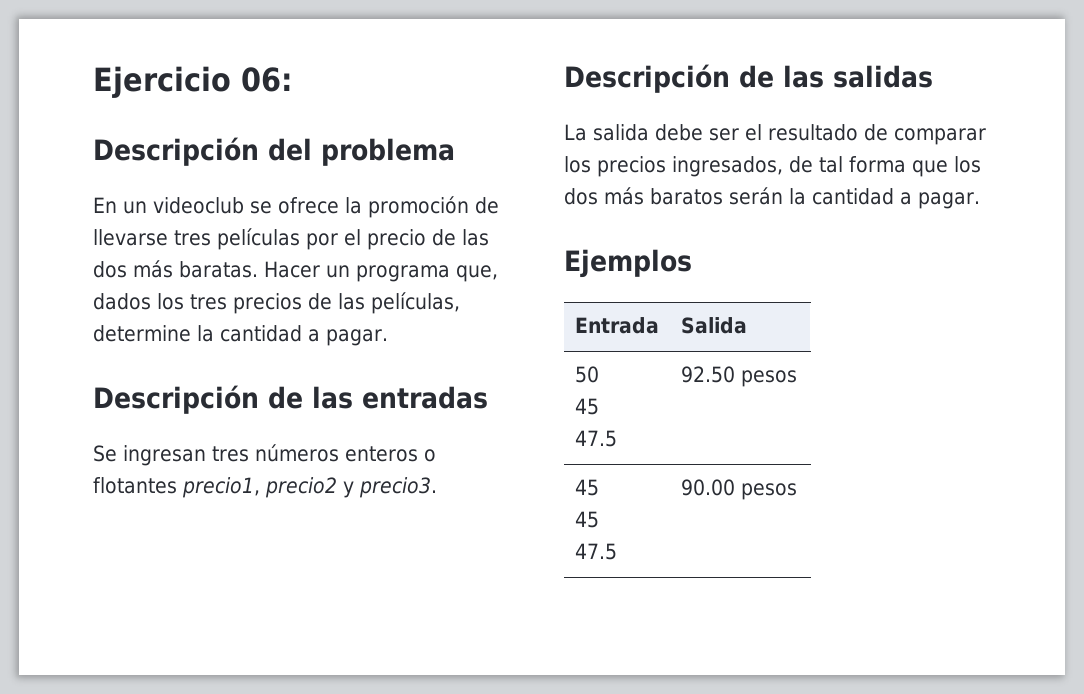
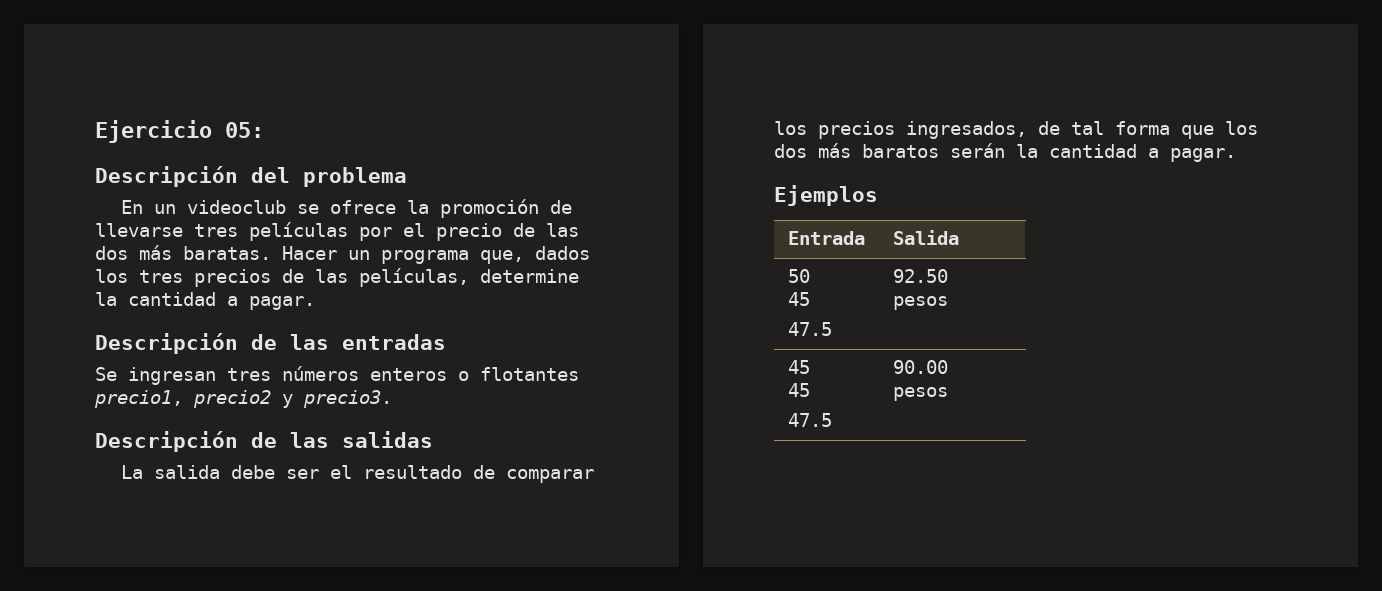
- Ejercicio 06:
+ Ejercicio 05:

